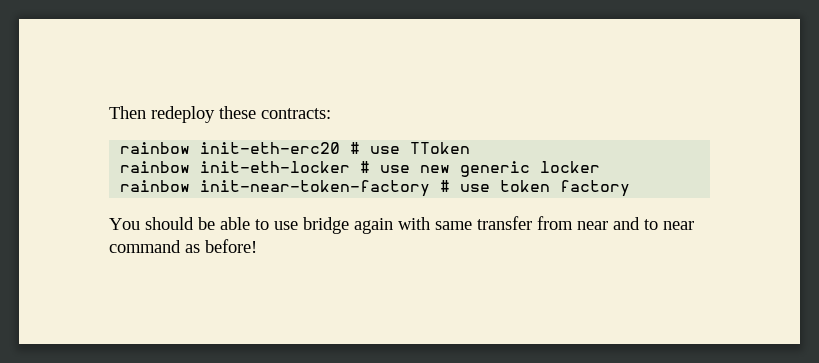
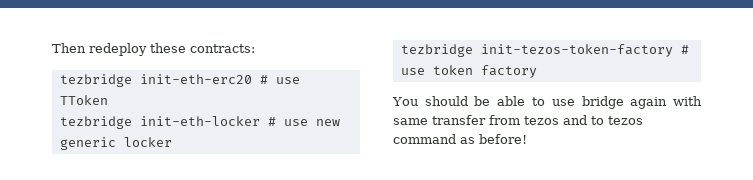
- rainbow init-eth-erc20 # use TToken
+ tezbridge init-eth-erc20 # use TToken
- rainbow init-eth-locker # use new generic locker
+ tezbridge init-eth-locker # use new generic locker
- rainbow init-near-token-factory # use token factory
+ tezbridge init-tezos-token-factory # use token factory
- You should be able to use bridge again with same transfer from near and to near command as before!
+ You should be able to use bridge again with same transfer from tezos and to tezos command as before!

